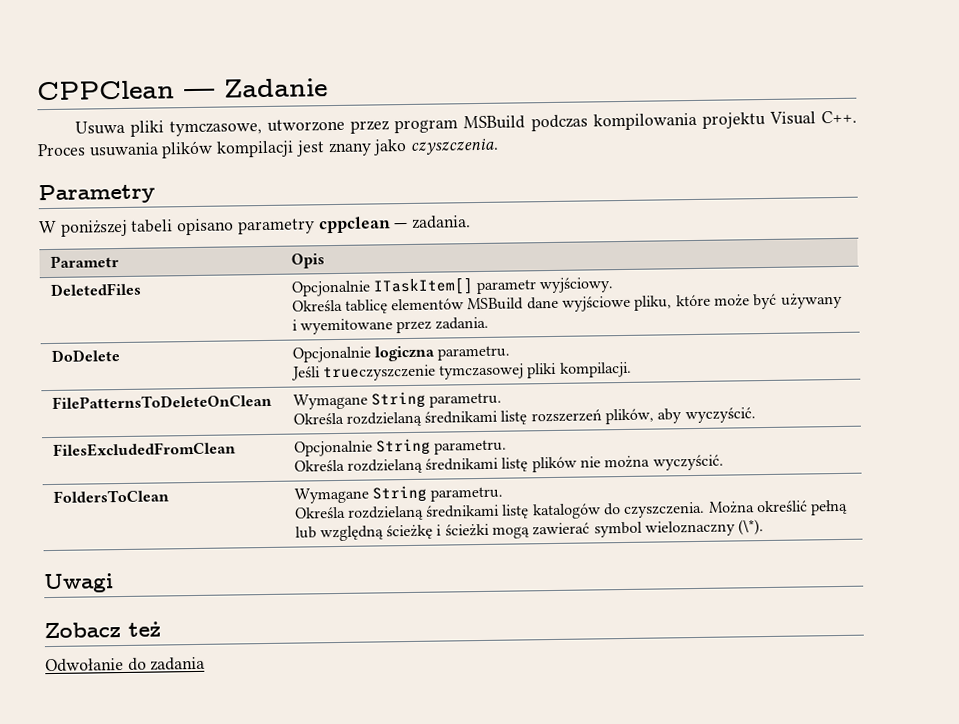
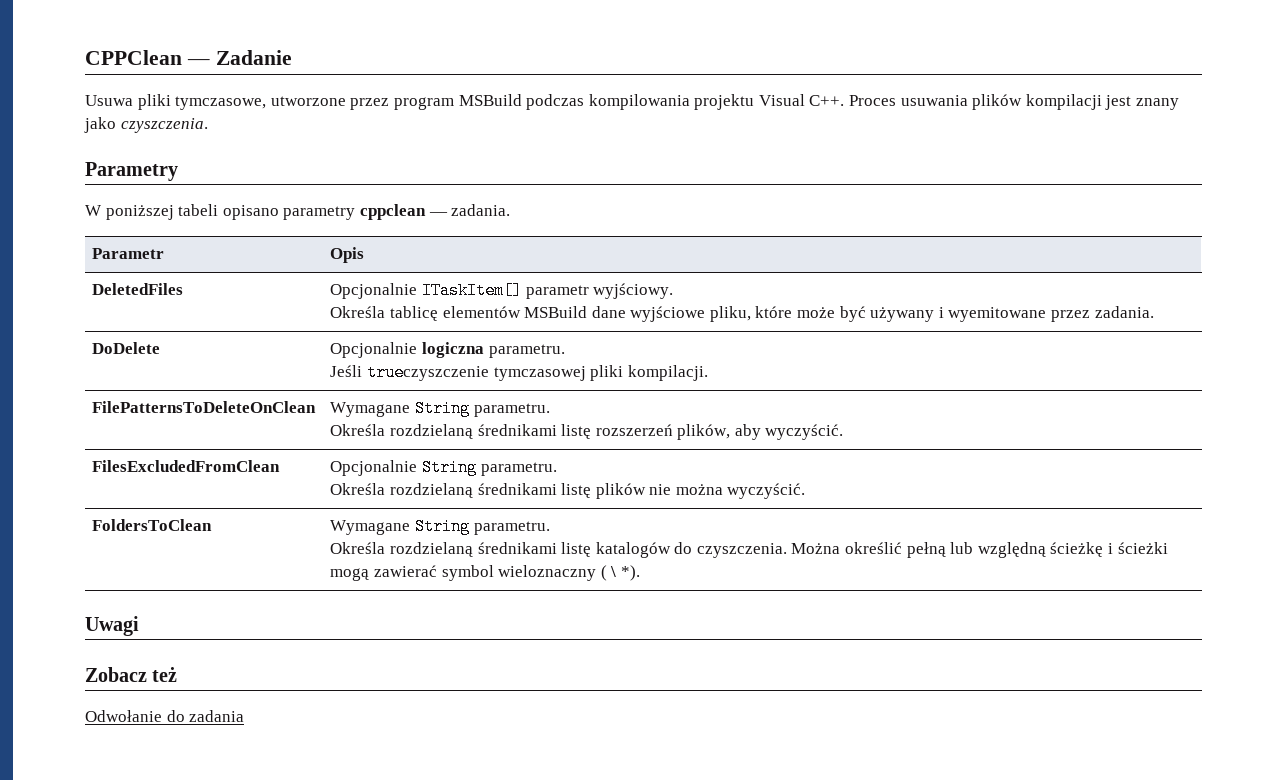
  FoldersToClean | Wymagane String parametru.
- Określa rozdzielaną średnikami listę katalogów do czyszczenia. Można określić pełną lub względną ścieżkę i ścieżki mogą zawierać symbol wieloznaczny (\*).
+ Określa rozdzielaną średnikami listę katalogów do czyszczenia. Można określić pełną lub względną ścieżkę i ścieżki mogą zawierać symbol wieloznaczny ( \ *).

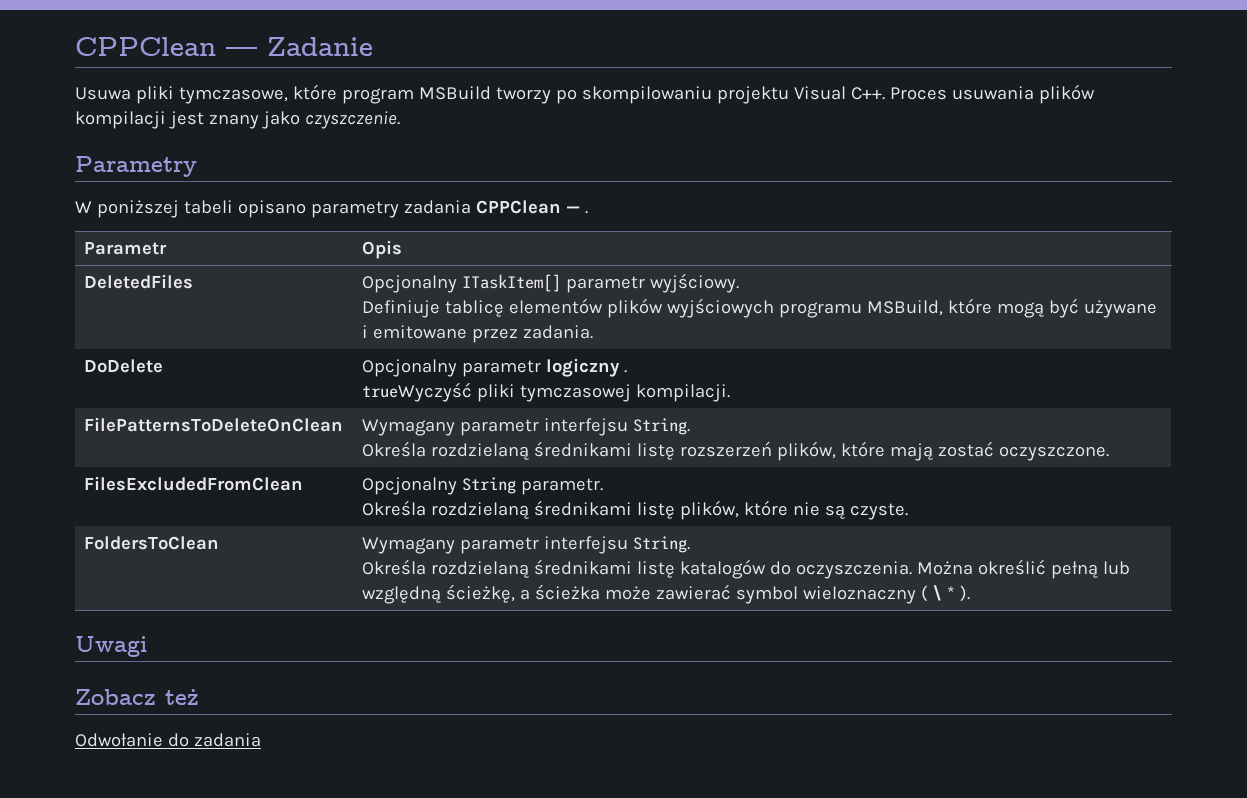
- Usuwa pliki tymczasowe, utworzone przez program MSBuild podczas kompilowania projektu Visual C++. Proces usuwania plików kompilacji jest znany jako czyszczenia.
+ Usuwa pliki tymczasowe, które program MSBuild tworzy po skompilowaniu projektu Visual C++. Proces usuwania plików kompilacji jest znany jako czyszczenie.
- W poniższej tabeli opisano parametry cppclean — zadania.
+ W poniższej tabeli opisano parametry zadania CPPClean — .
- DeletedFiles | Opcjonalnie ITaskItem[] parametr wyjściowy.
- Określa tablicę elementów MSBuild dane wyjściowe pliku, które może być używany i wyemitowane przez zadania.
- DoDelete | Opcjonalnie logiczna parametru.
- Jeśli trueczyszczenie tymczasowej pliki kompilacji.
- FilePatternsToDeleteOnClean | Wymagane String parametru.
- Określa rozdzielaną średnikami listę rozszerzeń plików, aby wyczyścić.
- FilesExcludedFromClean | Opcjonalnie String parametru.
- Określa rozdzielaną średnikami listę plików nie można wyczyścić.
- FoldersToClean | Wymagane String parametru.
- Określa rozdzielaną średnikami listę katalogów do czyszczenia. Można określić pełną lub względną ścieżkę i ścieżki mogą zawierać symbol wieloznaczny ( \ *).
+ DeletedFiles | Opcjonalny ITaskItem[] parametr wyjściowy.
+ Definiuje tablicę elementów plików wyjściowych programu MSBuild, które mogą być używane i emitowane przez zadania.
+ DoDelete | Opcjonalny parametr logiczny .
+ trueWyczyść pliki tymczasowej kompilacji.
+ FilePatternsToDeleteOnClean | Wymagany parametr interfejsu String.
+ Określa rozdzielaną średnikami listę rozszerzeń plików, które mają zostać oczyszczone.
+ FilesExcludedFromClean | Opcjonalny String parametr.
+ Określa rozdzielaną średnikami listę plików, które nie są czyste.
+ FoldersToClean | Wymagany parametr interfejsu String.
+ Określa rozdzielaną średnikami listę katalogów do oczyszczenia. Można określić pełną lub względną ścieżkę, a ścieżka może zawierać symbol wieloznaczny ( \ * ).

